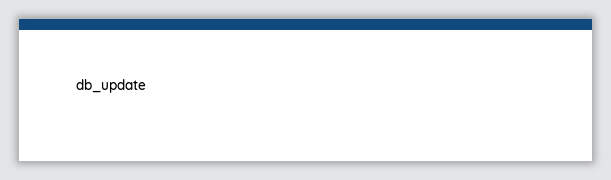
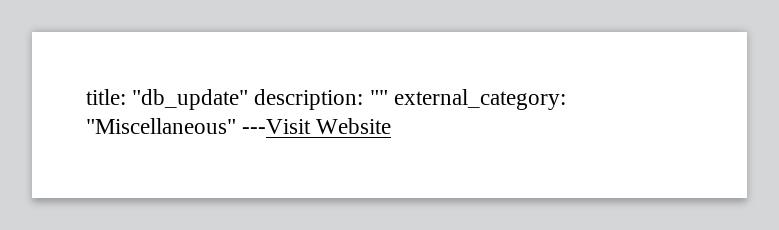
- db_update
+ title: "db_update" description: "" external_category: "Miscellaneous" ---Visit Website

